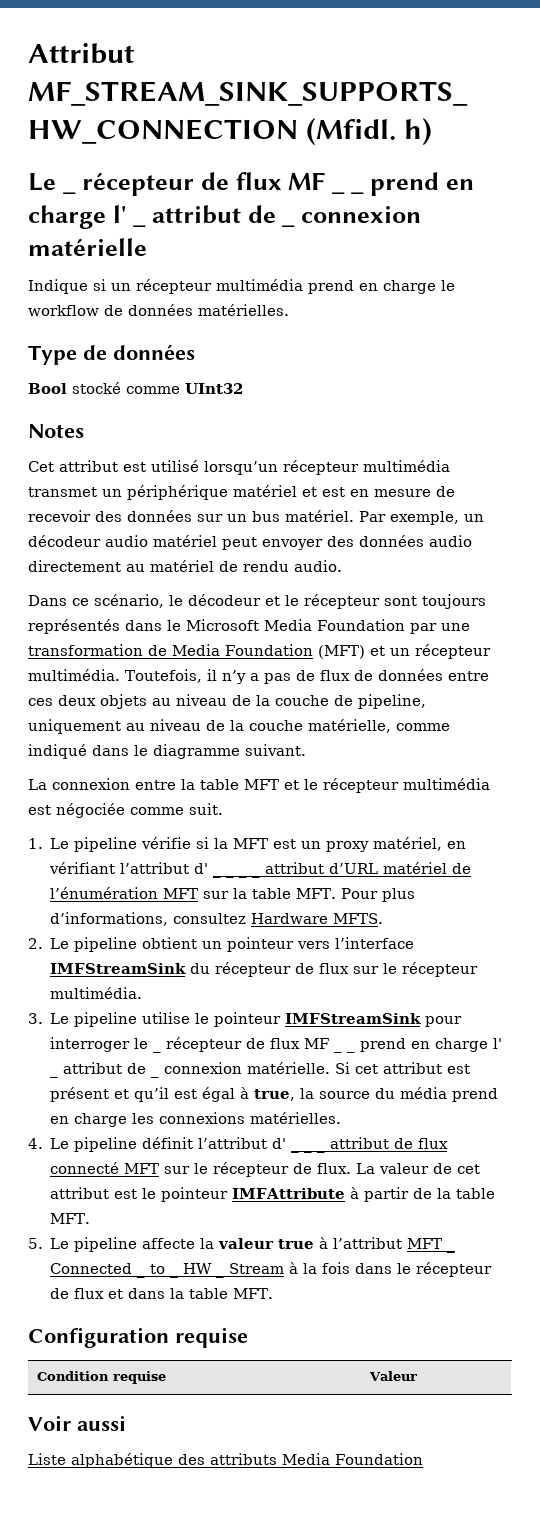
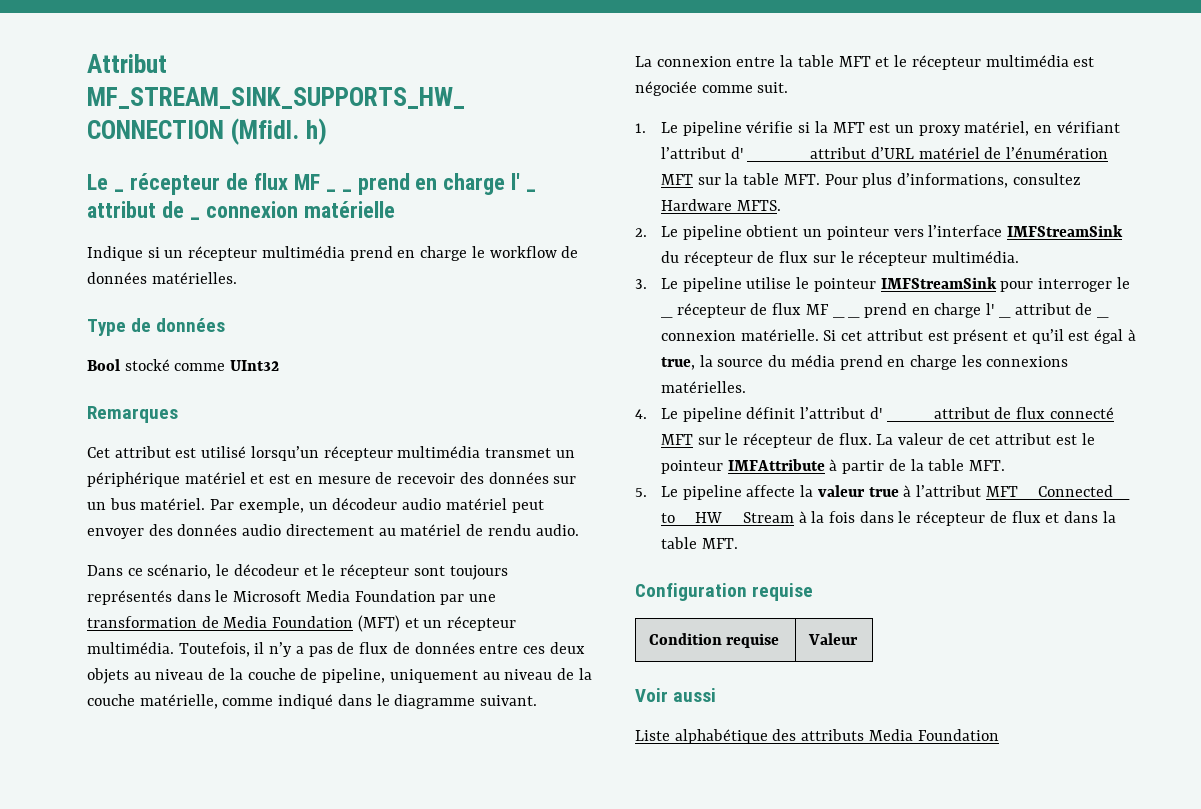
- Notes
+ Remarques

